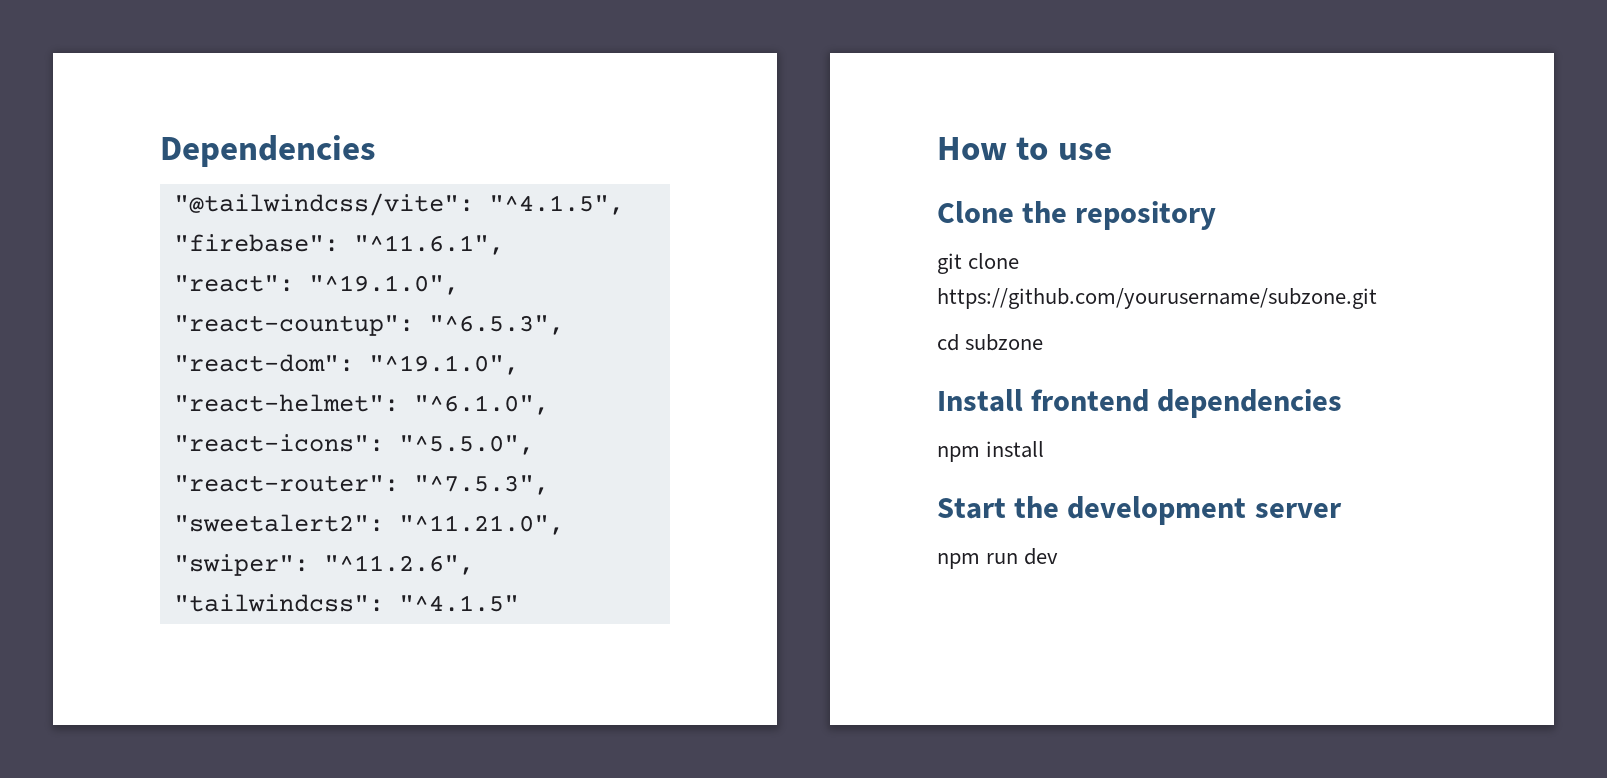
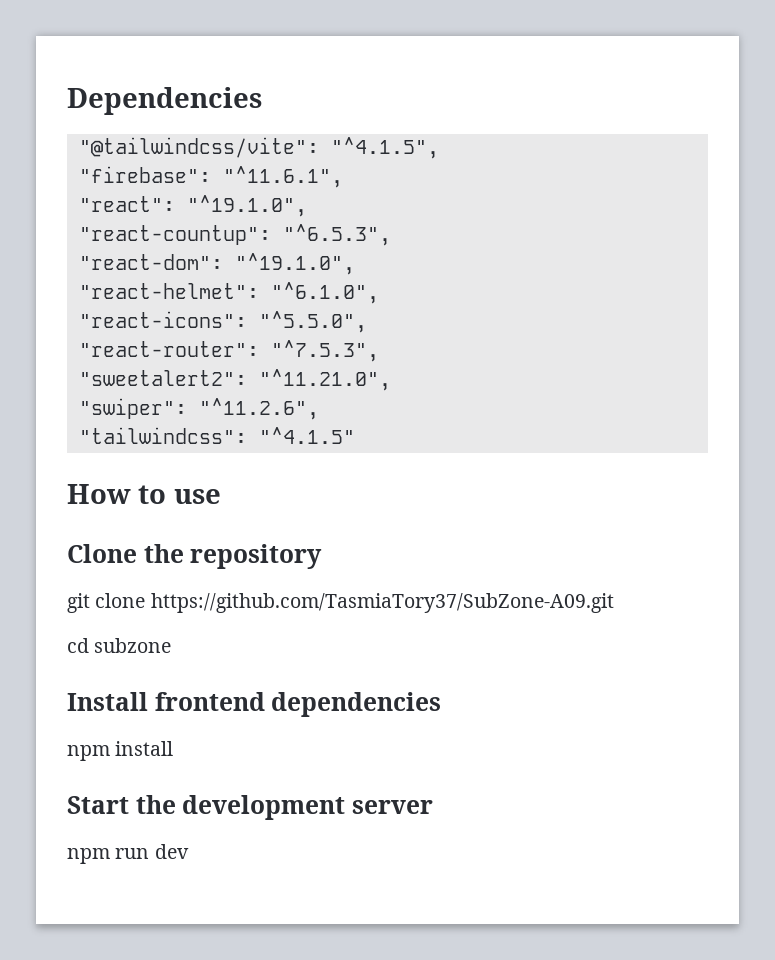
- git clone https://github.com/yourusername/subzone.git
+ git clone https://github.com/TasmiaTory37/SubZone-A09.git

